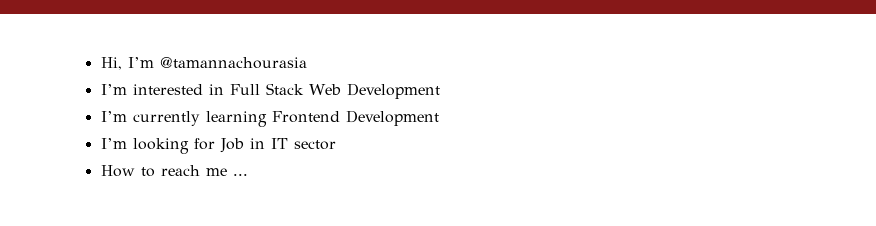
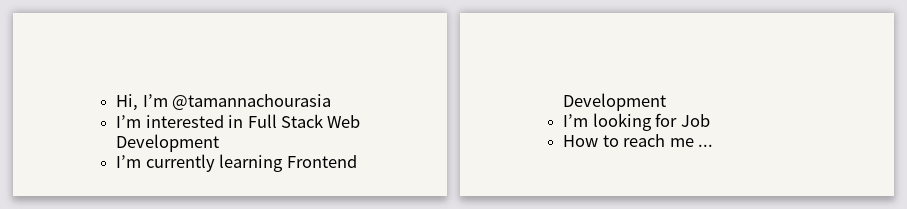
- I’m looking for Job in IT sector
+ I’m looking for Job

